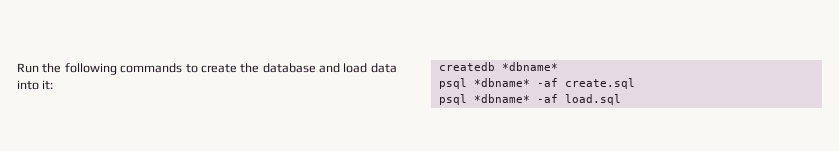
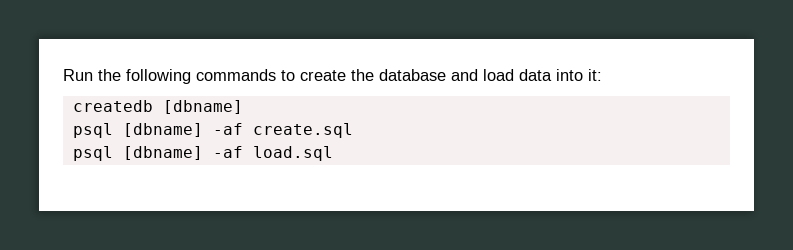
- createdb *dbname*
- psql *dbname* -af create.sql
+ createdb [dbname]
+ psql [dbname] -af create.sql
- psql *dbname* -af load.sql
+ psql [dbname] -af load.sql

